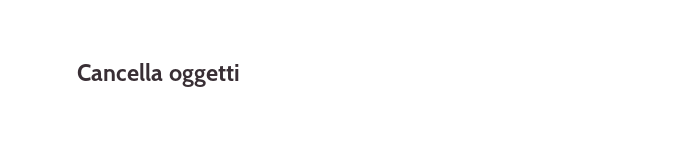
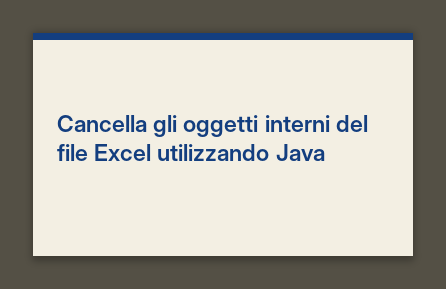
- Cancella oggetti
+ Cancella gli oggetti interni del file Excel utilizzando Java

